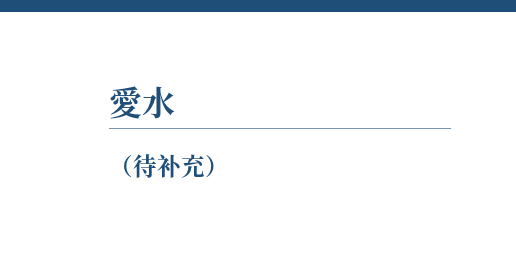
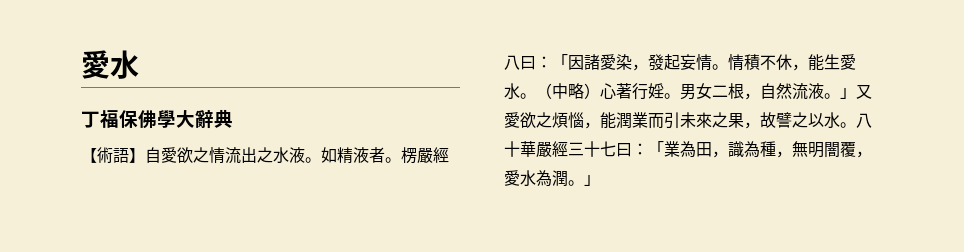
- （待补充）
+ 丁福保佛學大辭典
+ 【術語】自愛欲之情流出之水液。如精液者。楞嚴經八曰：「因諸愛染，發起妄情。情積不休，能生愛水。（中略）心著行婬。男女二根，自然流液。」又愛欲之煩惱，能潤業而引未來之果，故譬之以水。八十華嚴經三十七曰：「業為田，識為種，無明闇覆，愛水為潤。」

